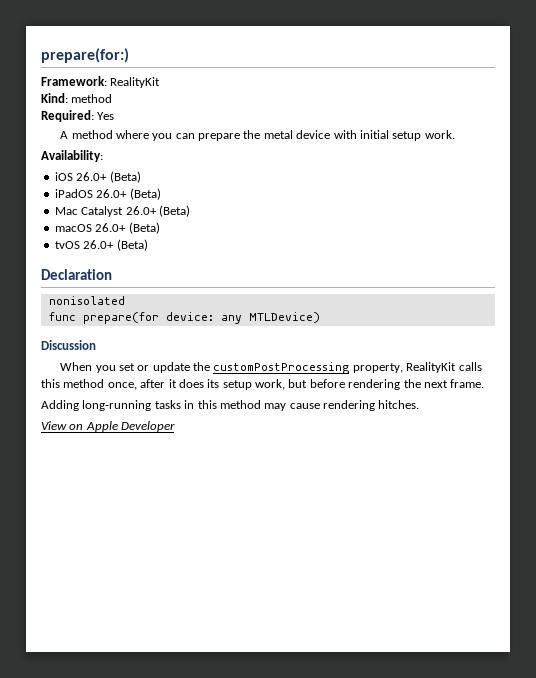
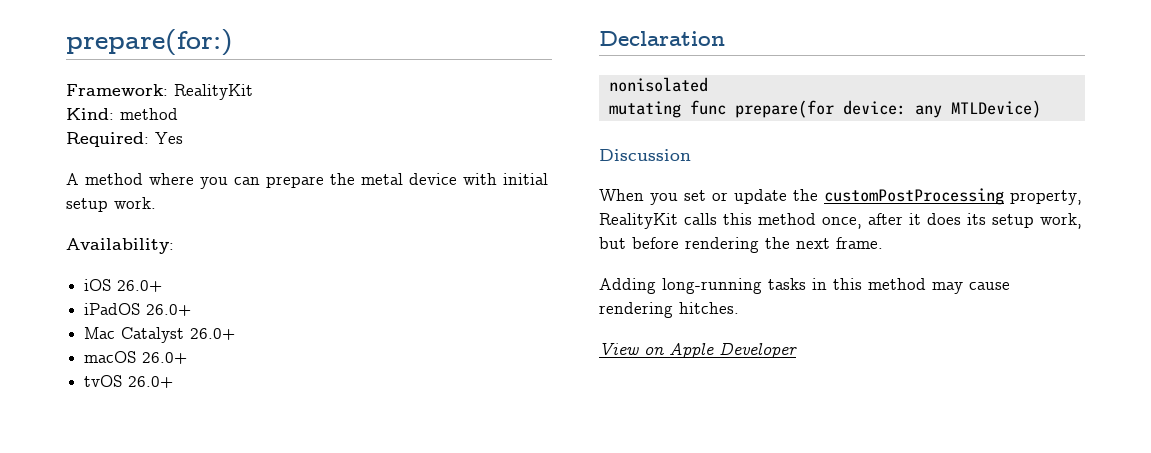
- iOS 26.0+ (Beta)
+ iOS 26.0+
- iPadOS 26.0+ (Beta)
+ iPadOS 26.0+
- Mac Catalyst 26.0+ (Beta)
+ Mac Catalyst 26.0+
- macOS 26.0+ (Beta)
+ macOS 26.0+
- tvOS 26.0+ (Beta)
+ tvOS 26.0+
- func prepare(for device: any MTLDevice)
+ mutating func prepare(for device: any MTLDevice)

